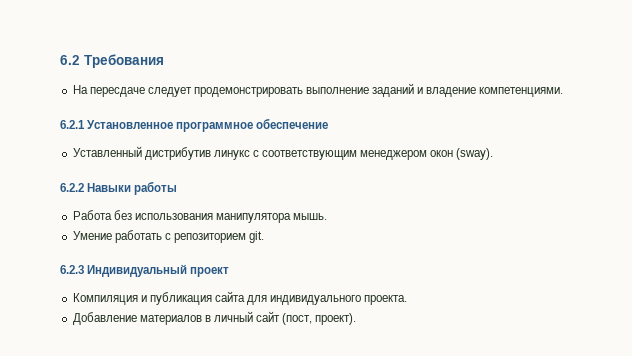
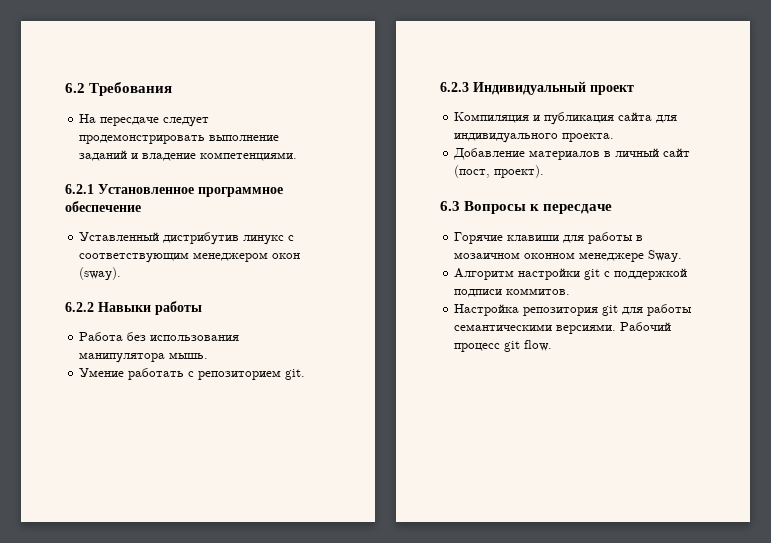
+ 6.3 Вопросы к пересдаче
+ Горячие клавиши для работы в мозаичном оконном менеджере Sway.
+ Алгоритм настройки git с поддержкой подписи коммитов.
+ Настройка репозитория git для работы семантическими версиями. Рабочий процесс git flow.

